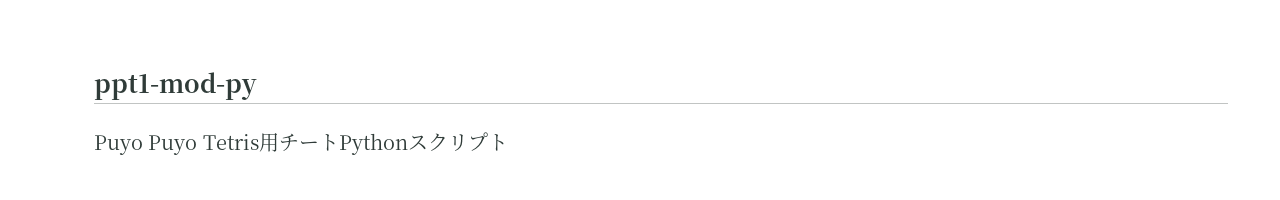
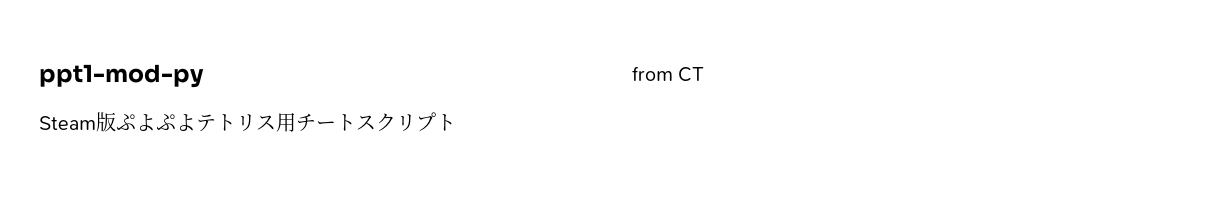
- Puyo Puyo Tetris用チートPythonスクリプト
+ Steam版ぷよぷよテトリス用チートスクリプト
+ from CT

